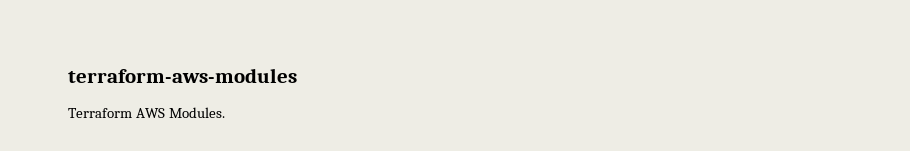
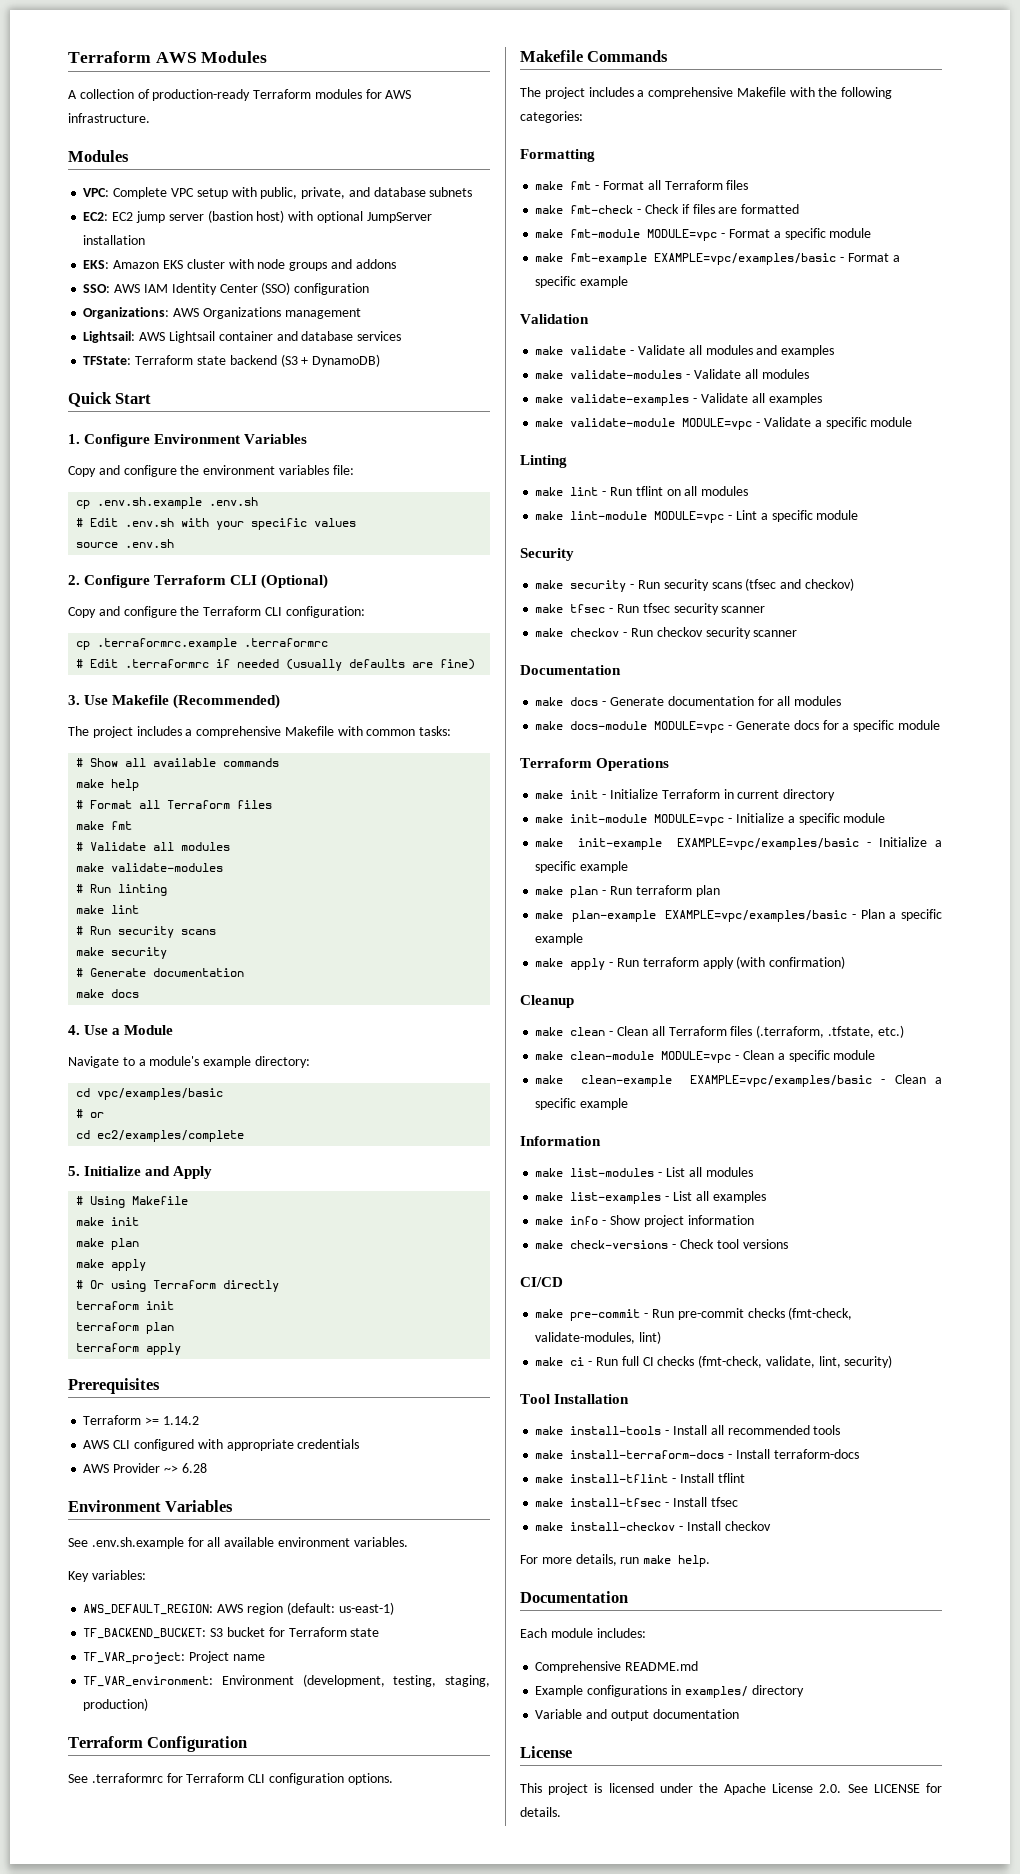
- terraform-aws-modules
- Terraform AWS Modules.
+ Terraform AWS Modules
+ A collection of production-ready Terraform modules for AWS infrastructure.
+ Modules
+ VPC: Complete VPC setup with public, private, and database subnets
+ EC2: EC2 jump server (bastion host) with optional JumpServer installation
+ EKS: Amazon EKS cluster with node groups and addons
+ SSO: AWS IAM Identity Center (SSO) configuration
+ Organizations: AWS Organizations management
+ Lightsail: AWS Lightsail container and database services
+ TFState: Terraform state backend (S3 + DynamoDB)
+ Quick Start
+ 1. Configure Environment Variables
+ Copy and configure the environment variables file:
+ cp .env.sh.example .env.sh
+ # Edit .env.sh with your specific values
+ source .env.sh
+ 2. Configure Terraform CLI (Optional)
+ Copy and configure the Terraform CLI configuration:
+ cp .terraformrc.example .terraformrc
+ # Edit .terraformrc if needed (usually defaults are fine)
+ 3. Use Makefile (Recommended)
+ The project includes a comprehensive Makefile with common tasks:
+ # Show all available commands
+ make help
+ # Format all Terraform files
+ make fmt
+ # Validate all modules
+ make validate-modules
+ # Run linting
+ make lint
+ # Run security scans
+ make security
+ # Generate documentation
+ make docs
+ 4. Use a Module
+ Navigate to a module's example directory:
+ cd vpc/examples/basic
+ # or
+ cd ec2/examples/complete
+ 5. Initialize and Apply
+ # Using Makefile
+ make init
+ make plan
+ make apply
+ # Or using Terraform directly
+ terraform init
+ terraform plan
+ terraform apply
+ Prerequisites
+ Terraform >= 1.14.2
+ AWS CLI configured with appropriate credentials
+ AWS Provider ~> 6.28
+ Environment Variables
+ See .env.sh.example for all available environment variables.
+ Key variables:
+ AWS_DEFAULT_REGION: AWS region (default: us-east-1)
+ TF_BACKEND_BUCKET: S3 bucket for Terraform state
+ TF_VAR_project: Project name
+ TF_VAR_environment: Environment (development, testing, staging, production)
+ Terraform Configuration
+ See .terraformrc for Terraform CLI configuration options.
+ Makefile Commands
+ The project includes a comprehensive Makefile with the following categories:
+ Formatting
+ make fmt - Format all Terraform files
+ make fmt-check - Check if files are formatted
+ make fmt-module MODULE=vpc - Format a specific module
+ make fmt-example EXAMPLE=vpc/examples/basic - Format a specific example
+ Validation
+ make validate - Validate all modules and examples
+ make validate-modules - Validate all modules
+ make validate-examples - Validate all examples
+ make validate-module MODULE=vpc - Validate a specific module
+ Linting
+ make lint - Run tflint on all modules
+ make lint-module MODULE=vpc - Lint a specific module
+ Security
+ make security - Run security scans (tfsec and checkov)
+ make tfsec - Run tfsec security scanner
+ make checkov - Run checkov security scanner
+ Documentation
+ make docs - Generate documentation for all modules
+ make docs-module MODULE=vpc - Generate docs for a specific module
+ Terraform Operations
+ make init - Initialize Terraform in current directory
+ make init-module MODULE=vpc - Initialize a specific module
+ make init-example EXAMPLE=vpc/examples/basic - Initialize a specific example
+ make plan - Run terraform plan
+ make plan-example EXAMPLE=vpc/examples/basic - Plan a specific example
+ make apply - Run terraform apply (with confirmation)
+ Cleanup
+ make clean - Clean all Terraform files (.terraform, .tfstate, etc.)
+ make clean-module MODULE=vpc - Clean a specific module
+ make clean-example EXAMPLE=vpc/examples/basic - Clean a specific example
+ Information
+ make list-modules - List all modules
+ make list-examples - List all examples
+ make info - Show project information
+ make check-versions - Check tool versions
+ CI/CD
+ make pre-commit - Run pre-commit checks (fmt-check, validate-modules, lint)
+ make ci - Run full CI checks (fmt-check, validate, lint, security)
+ Tool Installation
+ make install-tools - Install all recommended tools
+ make install-terraform-docs - Install terraform-docs
+ make install-tflint - Install tflint
+ make install-tfsec - Install tfsec
+ make install-checkov - Install checkov
+ For more details, run make help.
+ Documentation
+ Each module includes:
+ Comprehensive README.md
+ Example configurations in examples/ directory
+ Variable and output documentation
+ License
+ This project is licensed under the Apache License 2.0. See LICENSE for details.

